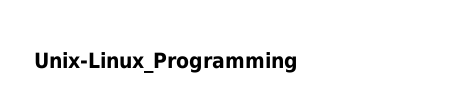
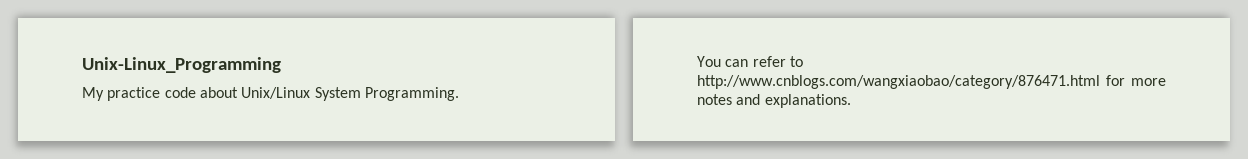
+ My practice code about Unix/Linux System Programming.
+ You can refer to http://www.cnblogs.com/wangxiaobao/category/876471.html for more notes and explanations.

